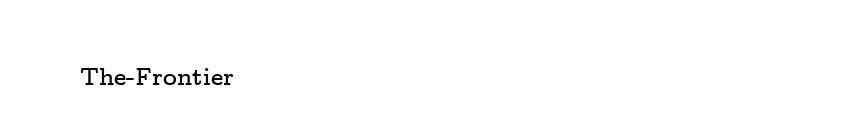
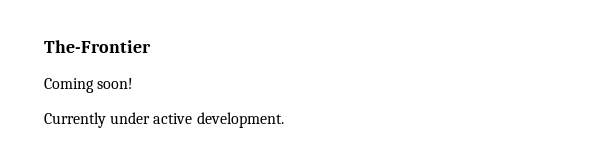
+ Coming soon!
+ Currently under active development.

